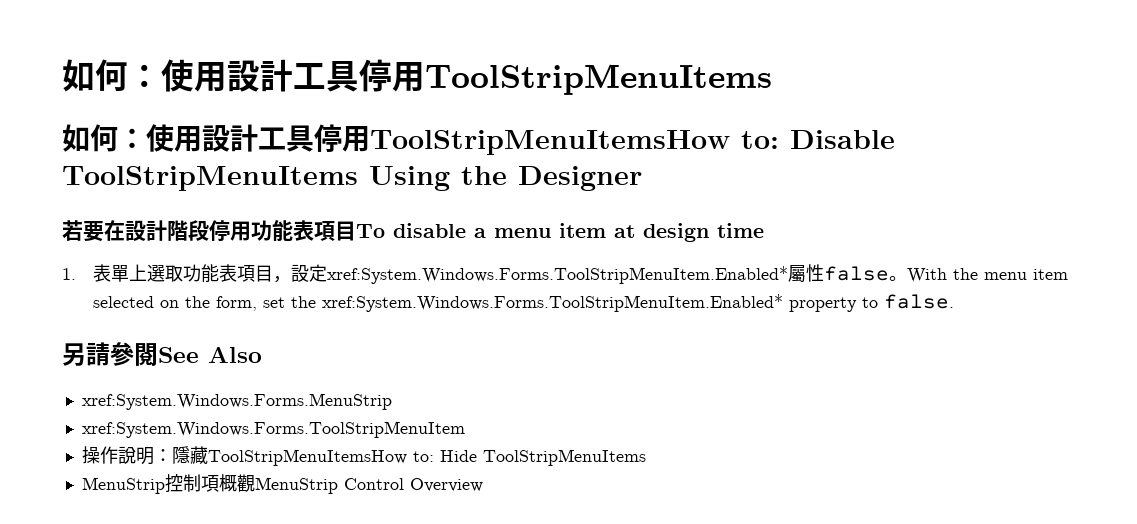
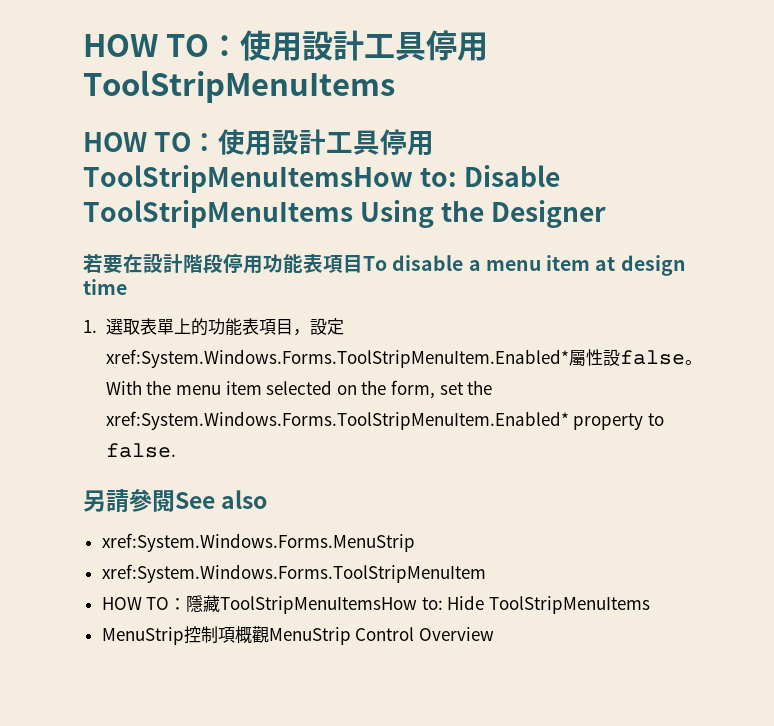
- 如何：使用設計工具停用ToolStripMenuItems
+ HOW TO：使用設計工具停用ToolStripMenuItems
- 如何：使用設計工具停用ToolStripMenuItemsHow to: Disable ToolStripMenuItems Using the Designer
+ HOW TO：使用設計工具停用ToolStripMenuItemsHow to: Disable ToolStripMenuItems Using the Designer
- 1.表單上選取功能表項目，設定xref:System.Windows.Forms.ToolStripMenuItem.Enabled*屬性false。
+ 1.選取表單上的功能表項目，設定xref:System.Windows.Forms.ToolStripMenuItem.Enabled*屬性設false。
- 另請參閱See Also
+ 另請參閱See also
- 操作說明：隱藏ToolStripMenuItemsHow to: Hide ToolStripMenuItems
+ HOW TO：隱藏ToolStripMenuItemsHow to: Hide ToolStripMenuItems

